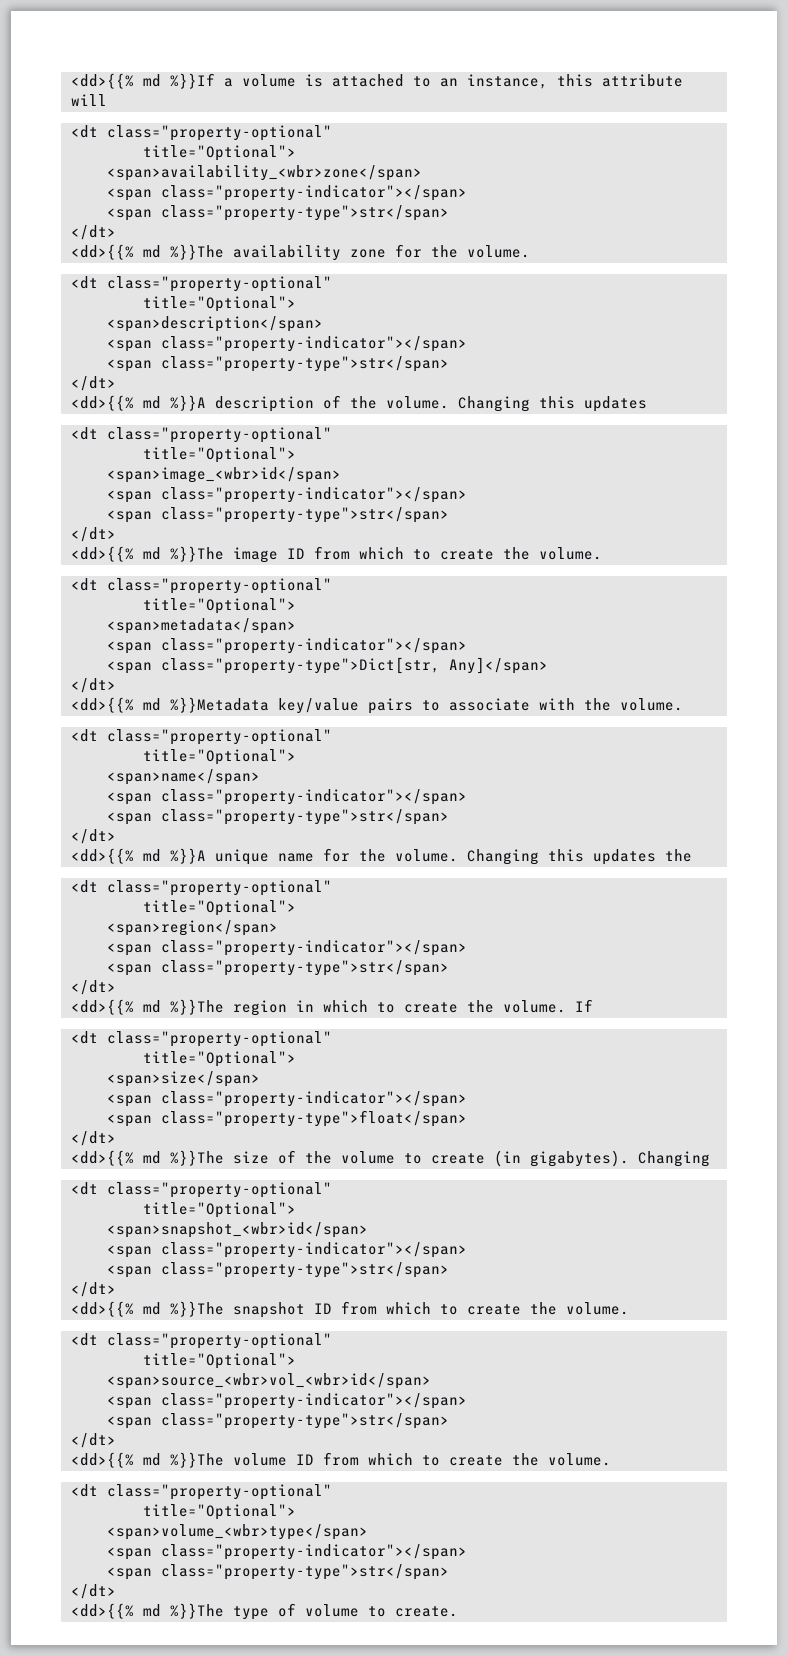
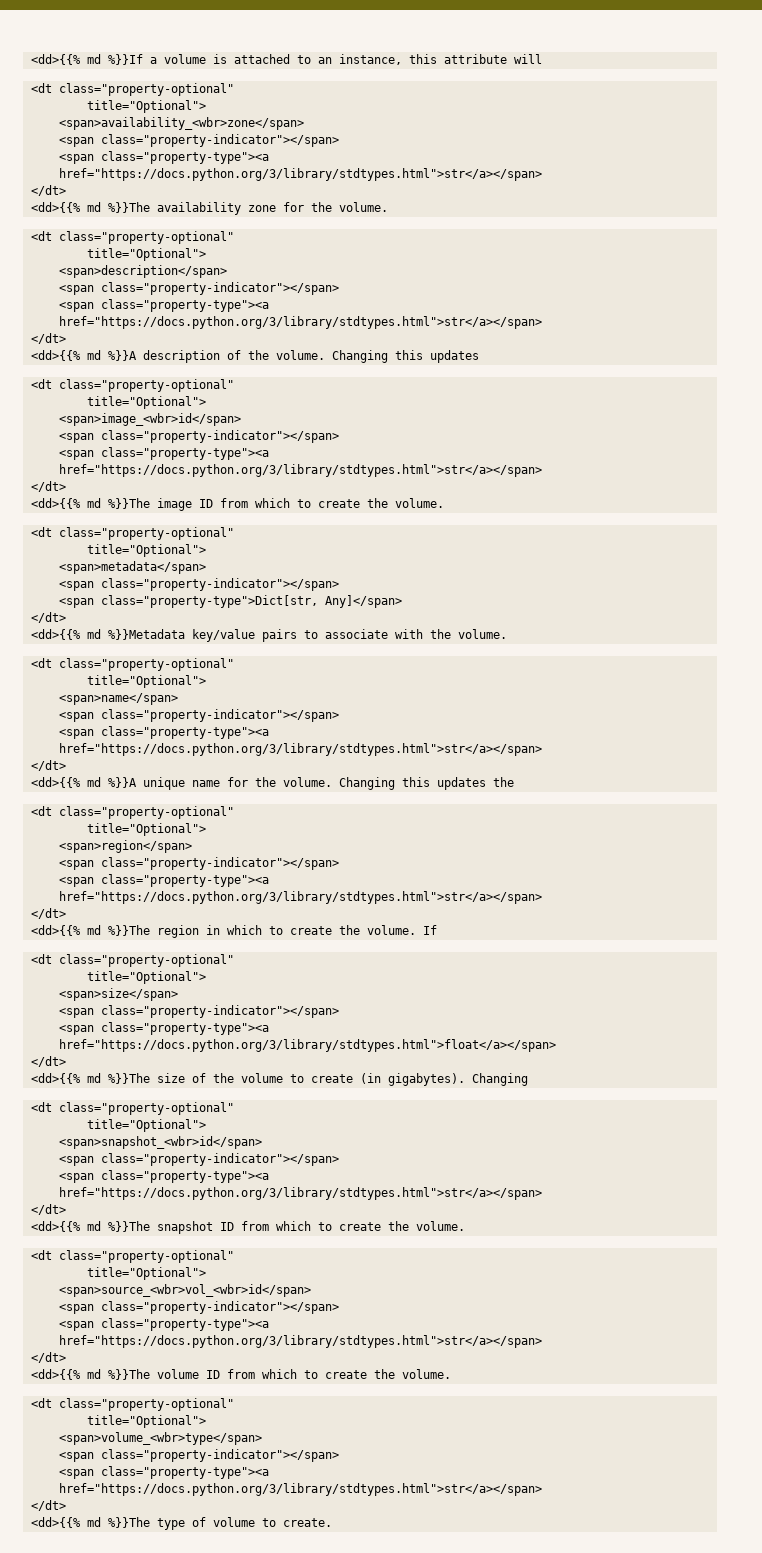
  <span>availability_<wbr>zone</span>
  <span class="property-indicator"></span>
- <span class="property-type">str</span>
+ <span class="property-type"><a href="https://docs.python.org/3/library/stdtypes.html">str</a></span>
  <span>description</span>
  <span class="property-indicator"></span>
- <span class="property-type">str</span>
+ <span class="property-type"><a href="https://docs.python.org/3/library/stdtypes.html">str</a></span>
  <span>image_<wbr>id</span>
  <span class="property-indicator"></span>
- <span class="property-type">str</span>
+ <span class="property-type"><a href="https://docs.python.org/3/library/stdtypes.html">str</a></span>
  <span>name</span>
  <span class="property-indicator"></span>
- <span class="property-type">str</span>
+ <span class="property-type"><a href="https://docs.python.org/3/library/stdtypes.html">str</a></span>
  <span>region</span>
  <span class="property-indicator"></span>
- <span class="property-type">str</span>
+ <span class="property-type"><a href="https://docs.python.org/3/library/stdtypes.html">str</a></span>
- <span class="property-type">float</span>
+ <span class="property-type"><a href="https://docs.python.org/3/library/stdtypes.html">float</a></span>
  <span>snapshot_<wbr>id</span>
  <span class="property-indicator"></span>
- <span class="property-type">str</span>
+ <span class="property-type"><a href="https://docs.python.org/3/library/stdtypes.html">str</a></span>
  <span>source_<wbr>vol_<wbr>id</span>
  <span class="property-indicator"></span>
- <span class="property-type">str</span>
+ <span class="property-type"><a href="https://docs.python.org/3/library/stdtypes.html">str</a></span>
  <span>volume_<wbr>type</span>
  <span class="property-indicator"></span>
- <span class="property-type">str</span>
+ <span class="property-type"><a href="https://docs.python.org/3/library/stdtypes.html">str</a></span>

